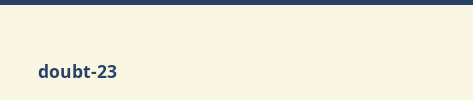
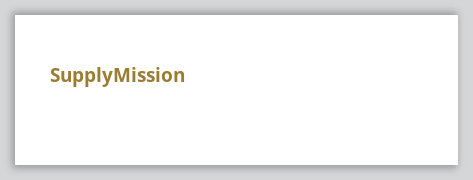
- doubt-23
+ SupplyMission

